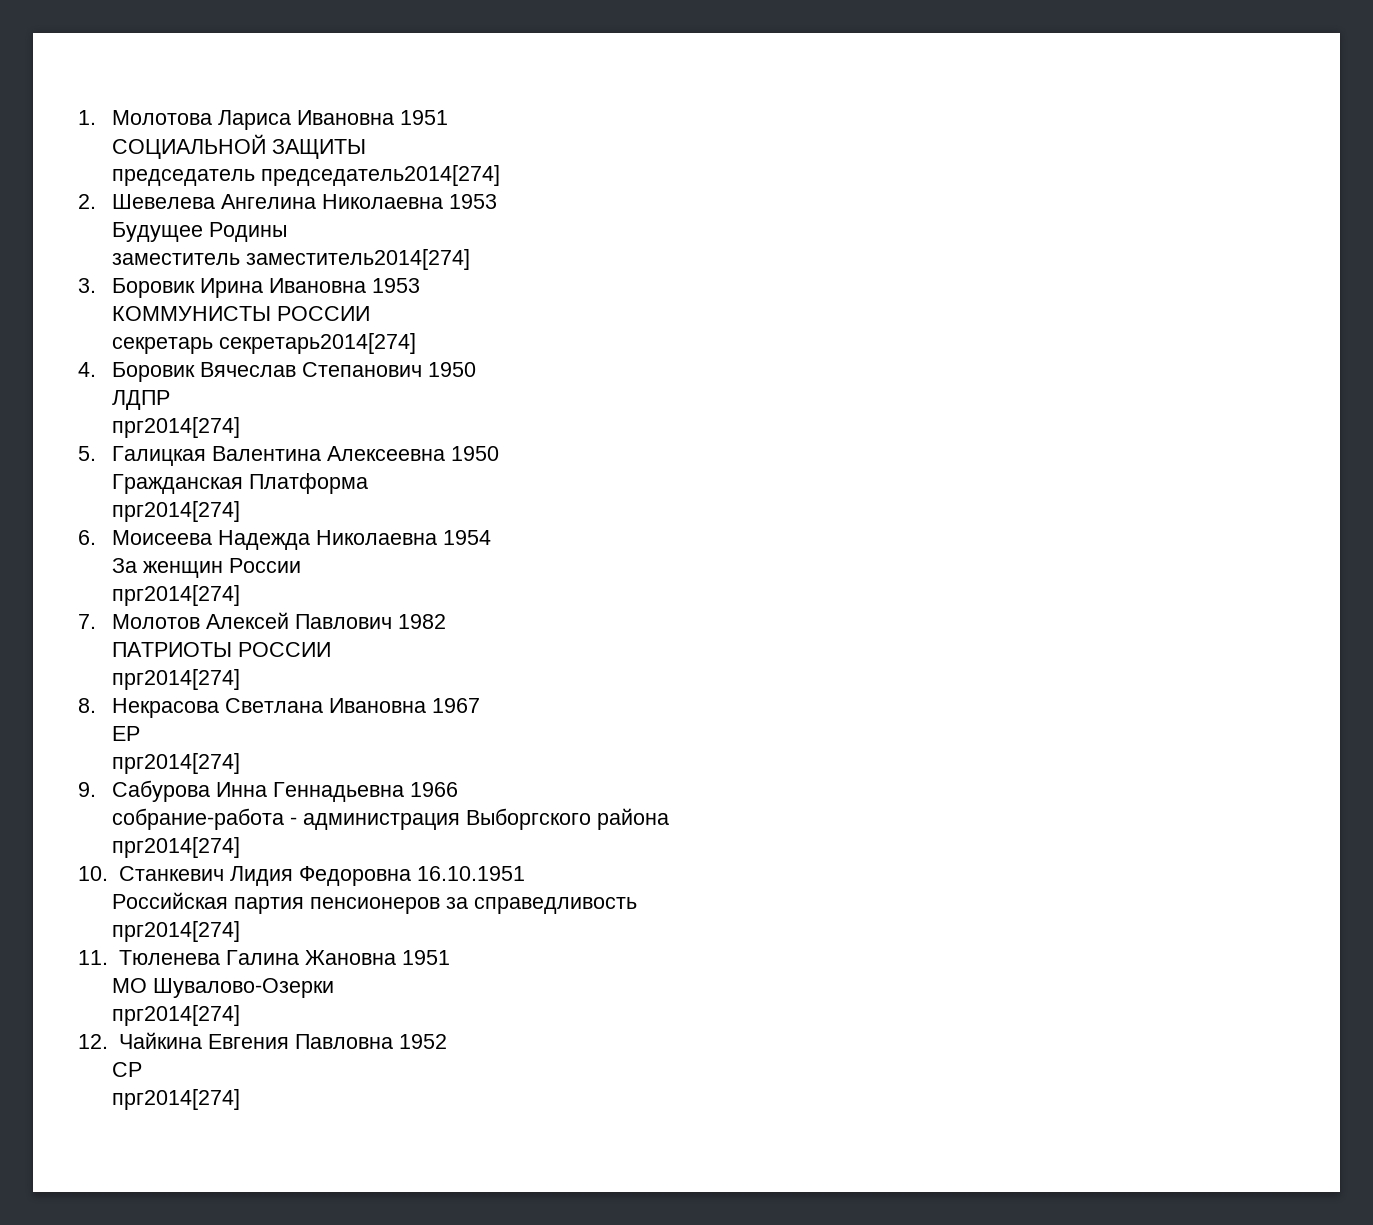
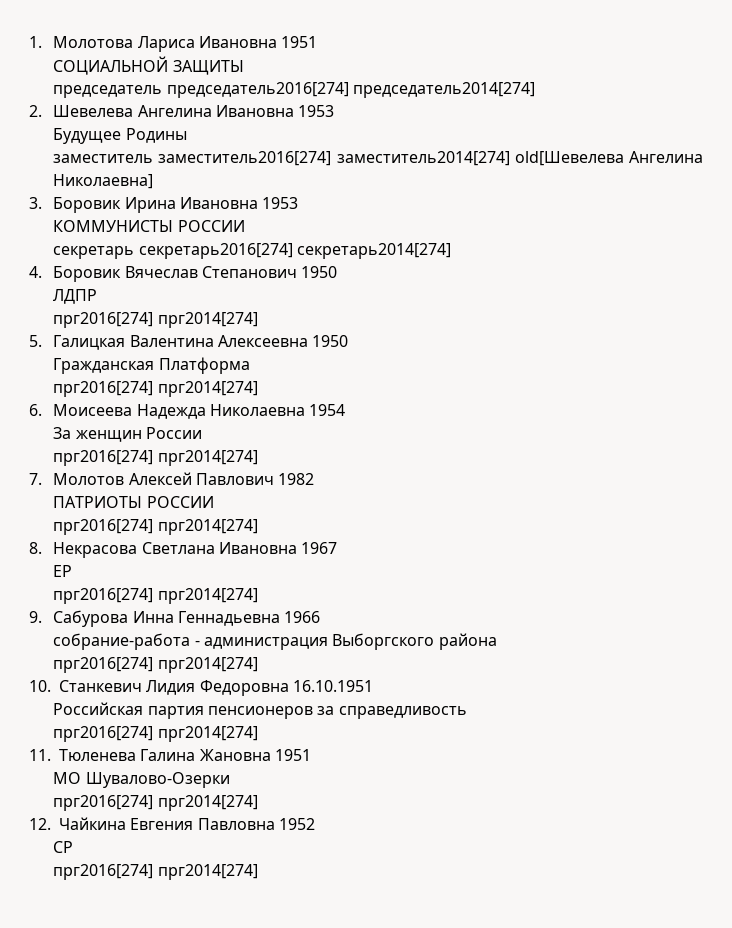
- председатель председатель2014[274]
+ председатель председатель2016[274] председатель2014[274]
- 2. Шевелева Ангелина Николаевна 1953
+ 2. Шевелева Ангелина Ивановна 1953
- заместитель заместитель2014[274]
+ заместитель заместитель2016[274] заместитель2014[274] old[Шевелева Ангелина Николаевна]
- секретарь секретарь2014[274]
+ секретарь секретарь2016[274] секретарь2014[274]
  ЛДПР
- прг2014[274]
+ прг2016[274] прг2014[274]
  Гражданская Платформа
- прг2014[274]
+ прг2016[274] прг2014[274]
  За женщин России
- прг2014[274]
+ прг2016[274] прг2014[274]
  ПАТРИОТЫ РОССИИ
- прг2014[274]
+ прг2016[274] прг2014[274]
  ЕР
- прг2014[274]
+ прг2016[274] прг2014[274]
  собрание-работа - администрация Выборгского района
- прг2014[274]
+ прг2016[274] прг2014[274]
  Российская партия пенсионеров за справедливость
- прг2014[274]
+ прг2016[274] прг2014[274]
  МО Шувалово-Озерки
- прг2014[274]
+ прг2016[274] прг2014[274]
  СР
- прг2014[274]
+ прг2016[274] прг2014[274]

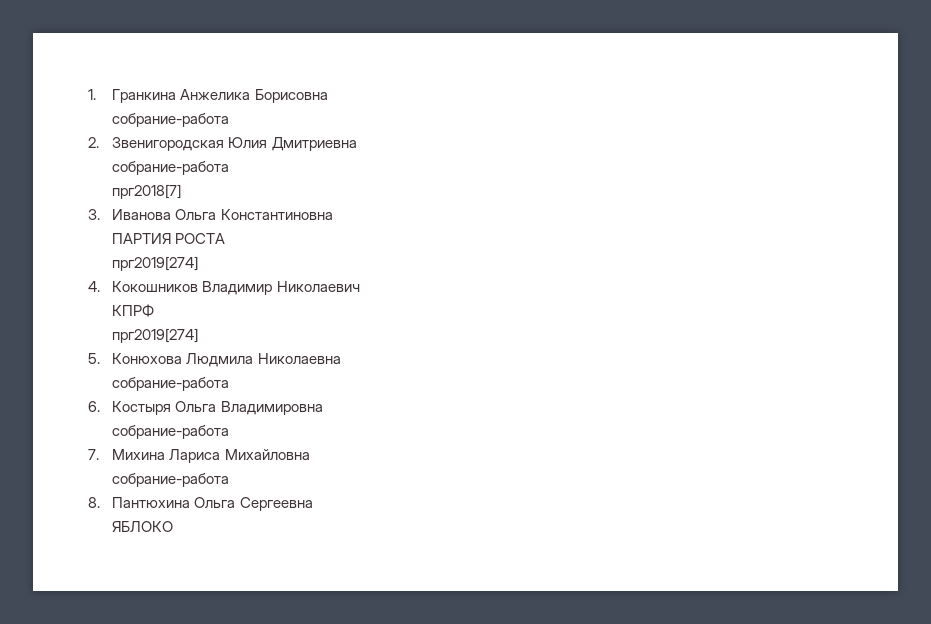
- 1. Молотова Лариса Ивановна 1951
- СОЦИАЛЬНОЙ ЗАЩИТЫ
- председатель председатель2016[274] председатель2014[274]
- 2. Шевелева Ангелина Ивановна 1953
- Будущее Родины
- заместитель заместитель2016[274] заместитель2014[274] old[Шевелева Ангелина Николаевна]
- 3. Боровик Ирина Ивановна 1953
- КОММУНИСТЫ РОССИИ
- секретарь секретарь2016[274] секретарь2014[274]
- 4. Боровик Вячеслав Степанович 1950
- ЛДПР
- прг2016[274] прг2014[274]
- 5. Галицкая Валентина Алексеевна 1950
- Гражданская Платформа
- прг2016[274] прг2014[274]
- 6. Моисеева Надежда Николаевна 1954
- За женщин России
- прг2016[274] прг2014[274]
- 7. Молотов Алексей Павлович 1982
- ПАТРИОТЫ РОССИИ
- прг2016[274] прг2014[274]
- 8. Некрасова Светлана Ивановна 1967
- ЕР
- прг2016[274] прг2014[274]
- 9. Сабурова Инна Геннадьевна 1966
- собрание-работа - администрация Выборгского района
- прг2016[274] прг2014[274]
- 10. Станкевич Лидия Федоровна 16.10.1951
- Российская партия пенсионеров за справедливость
- прг2016[274] прг2014[274]
- 11. Тюленева Галина Жановна 1951
- МО Шувалово-Озерки
- прг2016[274] прг2014[274]
- 12. Чайкина Евгения Павловна 1952
- СР
- прг2016[274] прг2014[274]
+ 1. Гранкина Анжелика Борисовна
+ собрание-работа
+ 2. Звенигородская Юлия Дмитриевна
+ собрание-работа
+ прг2018[7]
+ 3. Иванова Ольга Константиновна
+ ПАРТИЯ РОСТА
+ прг2019[274]
+ 4. Кокошников Владимир Николаевич
+ КПРФ
+ прг2019[274]
+ 5. Конюхова Людмила Николаевна
+ собрание-работа
+ 6. Костыря Ольга Владимировна
+ собрание-работа
+ 7. Михина Лариса Михайловна
+ собрание-работа
+ 8. Пантюхина Ольга Сергеевна
+ ЯБЛОКО

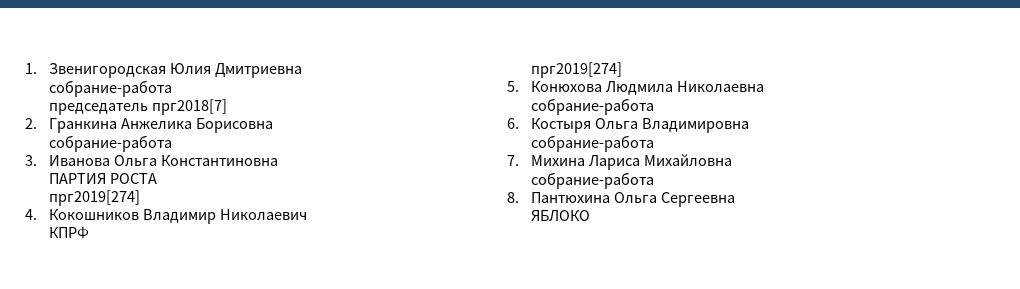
- 1. Гранкина Анжелика Борисовна
- собрание-работа
- 2. Звенигородская Юлия Дмитриевна
+ 1. Звенигородская Юлия Дмитриевна
- прг2018[7]
+ председатель прг2018[7]
+ 2. Гранкина Анжелика Борисовна
+ собрание-работа

